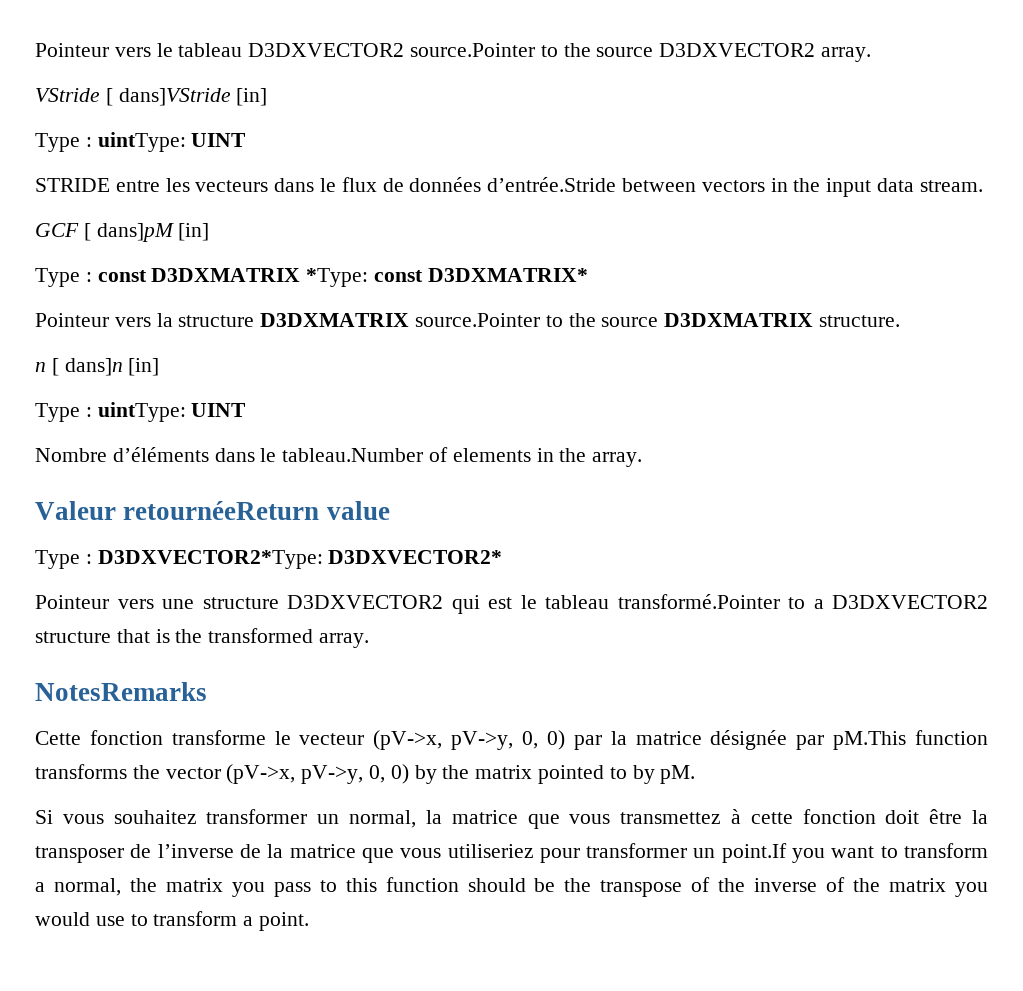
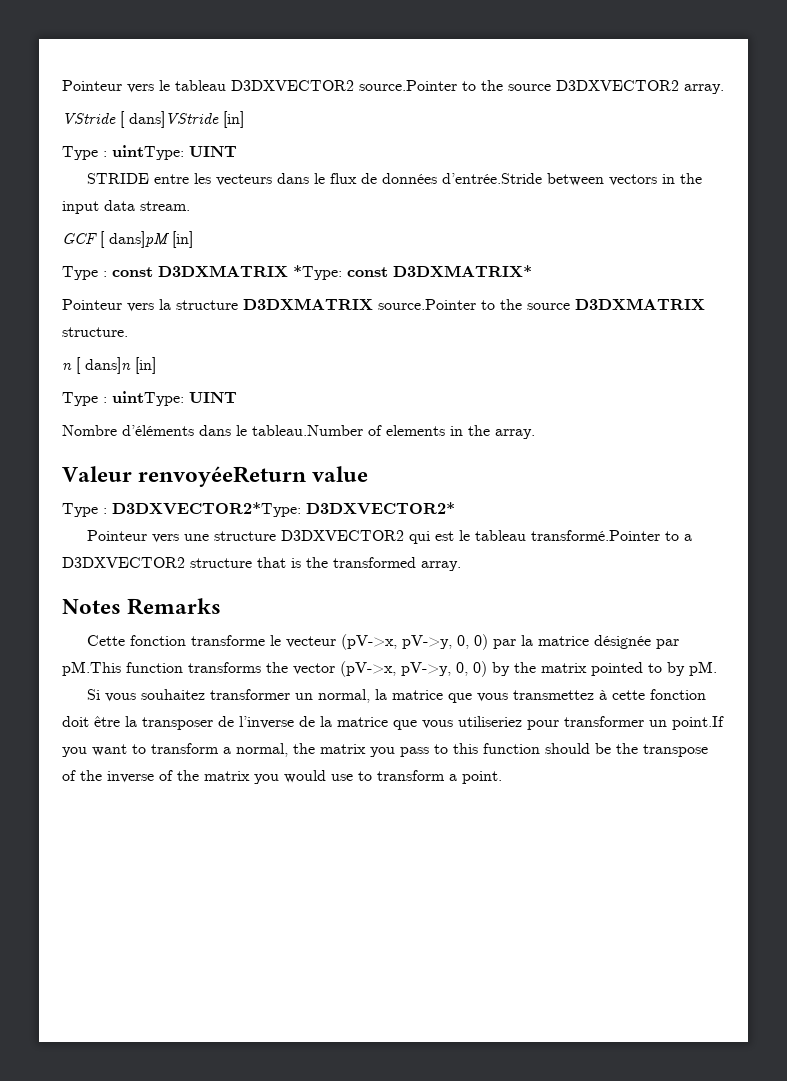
- Valeur retournéeReturn value
+ Valeur renvoyéeReturn value
- NotesRemarks
+ Notes Remarks

